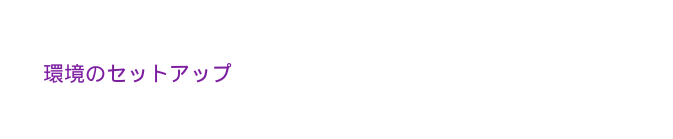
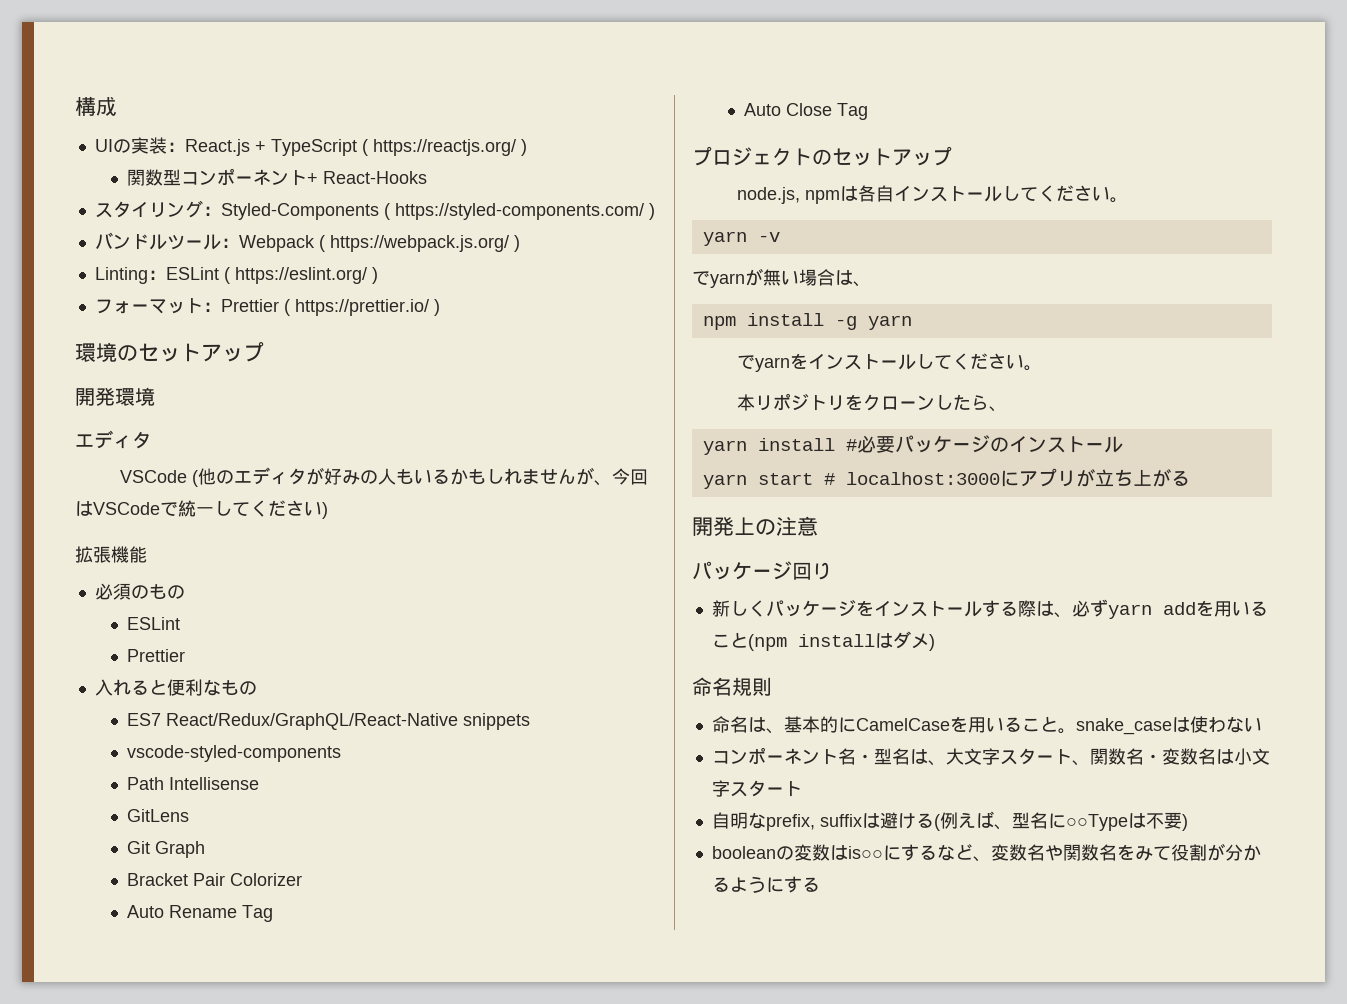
+ 構成
+ UIの実装：React.js + TypeScript ( https://reactjs.org/ )
+ 関数型コンポーネント+ React-Hooks
+ スタイリング：Styled-Components ( https://styled-components.com/ )
+ バンドルツール：Webpack ( https://webpack.js.org/ )
+ Linting：ESLint ( https://eslint.org/ )
+ フォーマット：Prettier ( https://prettier.io/ )
+ 開発環境
+ エディタ
+ VSCode (他のエディタが好みの人もいるかもしれませんが、今回はVSCodeで統一してください)
+ 拡張機能
+ 必須のもの
+ ESLint
+ Prettier
+ 入れると便利なもの
+ ES7 React/Redux/GraphQL/React-Native snippets
+ vscode-styled-components
+ Path Intellisense
+ GitLens
+ Git Graph
+ Bracket Pair Colorizer
+ Auto Rename Tag
+ Auto Close Tag
+ プロジェクトのセットアップ
+ node.js, npmは各自インストールしてください。
+ yarn -v
+ でyarnが無い場合は、
+ npm install -g yarn
+ でyarnをインストールしてください。
+ 本リポジトリをクローンしたら、
+ yarn install #必要パッケージのインストール
+ yarn start # localhost:3000にアプリが立ち上がる
+ 開発上の注意
+ パッケージ回り
+ 新しくパッケージをインストールする際は、必ずyarn addを用いること(npm installはダメ)
+ 命名規則
+ 命名は、基本的にCamelCaseを用いること。snake_caseは使わない
+ コンポーネント名・型名は、大文字スタート、関数名・変数名は小文字スタート
+ 自明なprefix, suffixは避ける(例えば、型名に○○Typeは不要)
+ booleanの変数はis○○にするなど、変数名や関数名をみて役割が分かるようにする

